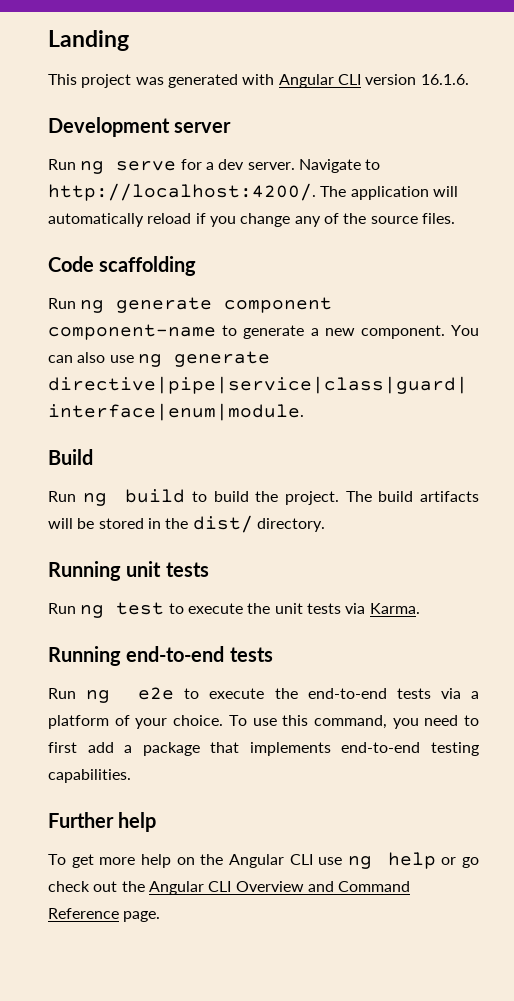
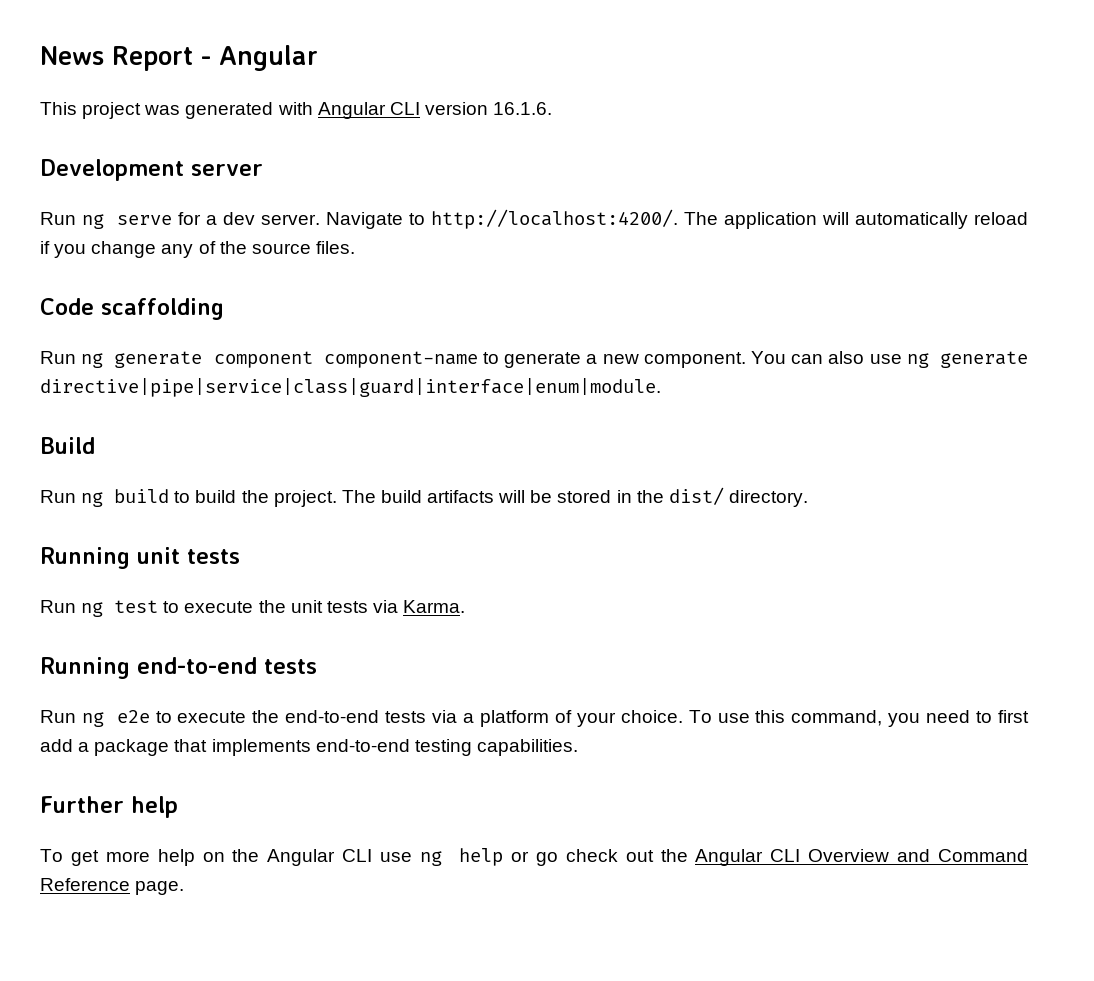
- Landing
+ News Report - Angular

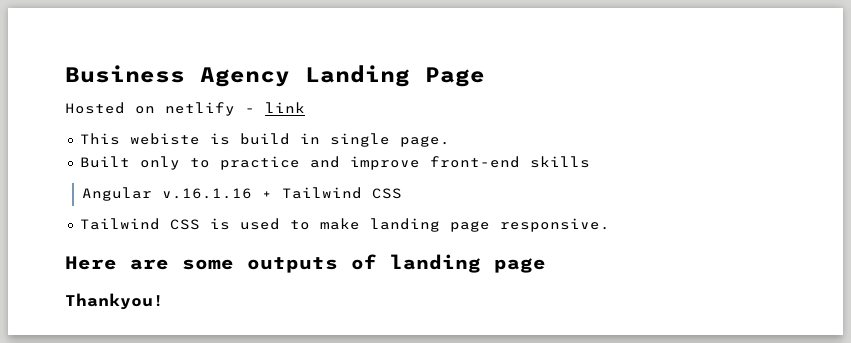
- News Report - Angular
- This project was generated with Angular CLI version 16.1.6.
- Development server
- Run ng serve for a dev server. Navigate to http://localhost:4200/. The application will automatically reload if you change any of the source files.
- Code scaffolding
- Run ng generate component component-name to generate a new component. You can also use ng generate directive|pipe|service|class|guard|interface|enum|module.
- Build
- Run ng build to build the project. The build artifacts will be stored in the dist/ directory.
- Running unit tests
- Run ng test to execute the unit tests via Karma.
- Running end-to-end tests
- Run ng e2e to execute the end-to-end tests via a platform of your choice. To use this command, you need to first add a package that implements end-to-end testing capabilities.
- Further help
- To get more help on the Angular CLI use ng help or go check out the Angular CLI Overview and Command Reference page.
+ Business Agency Landing Page
+ Hosted on netlify - link
+ This webiste is build in single page.
+ Built only to practice and improve front-end skills
+ Angular v.16.1.16 + Tailwind CSS
+ Tailwind CSS is used to make landing page responsive.
+ Here are some outputs of landing page
+ Thankyou!

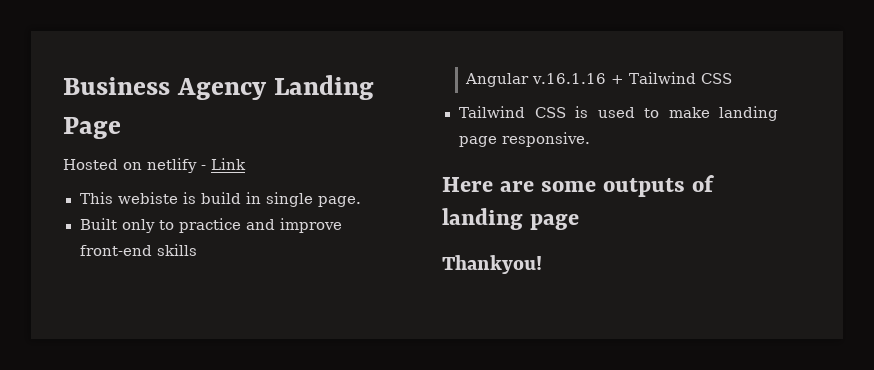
- Hosted on netlify - link
+ Hosted on netlify - Link

